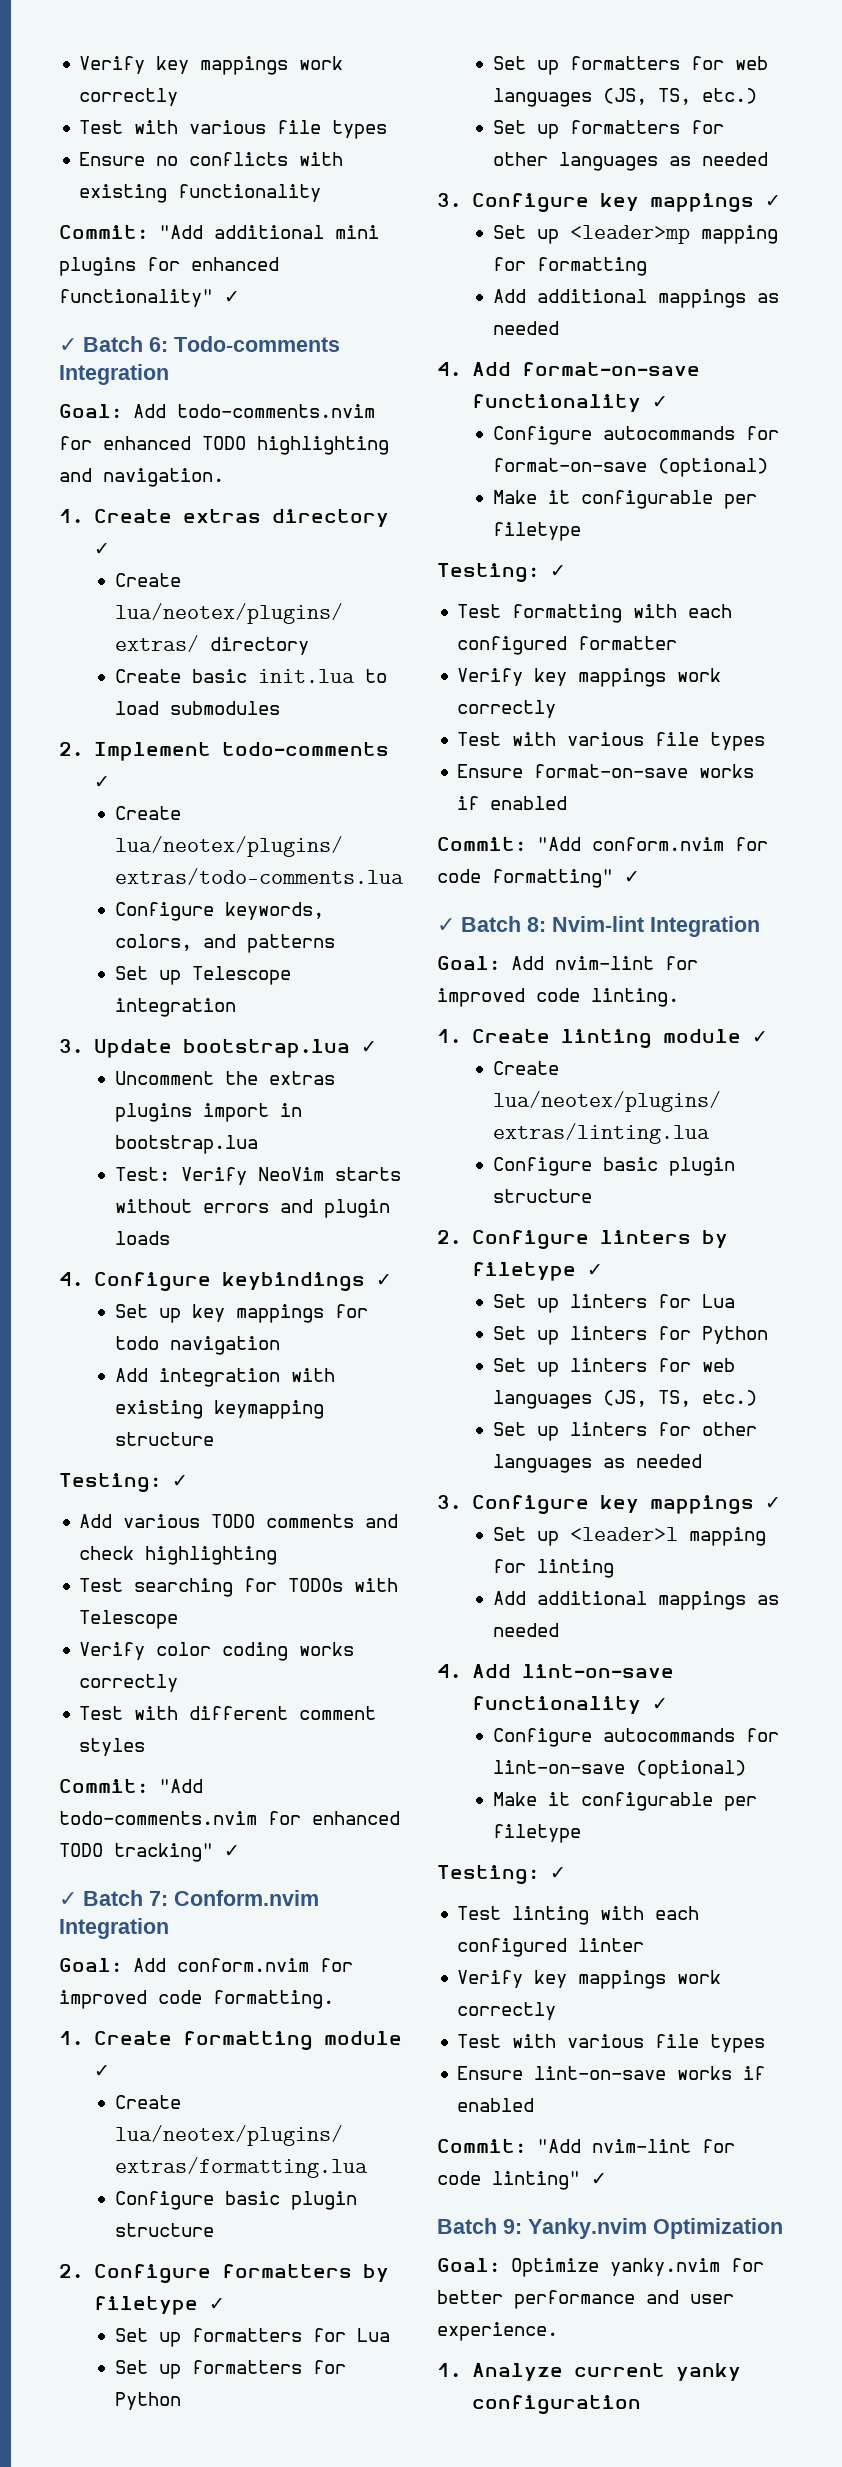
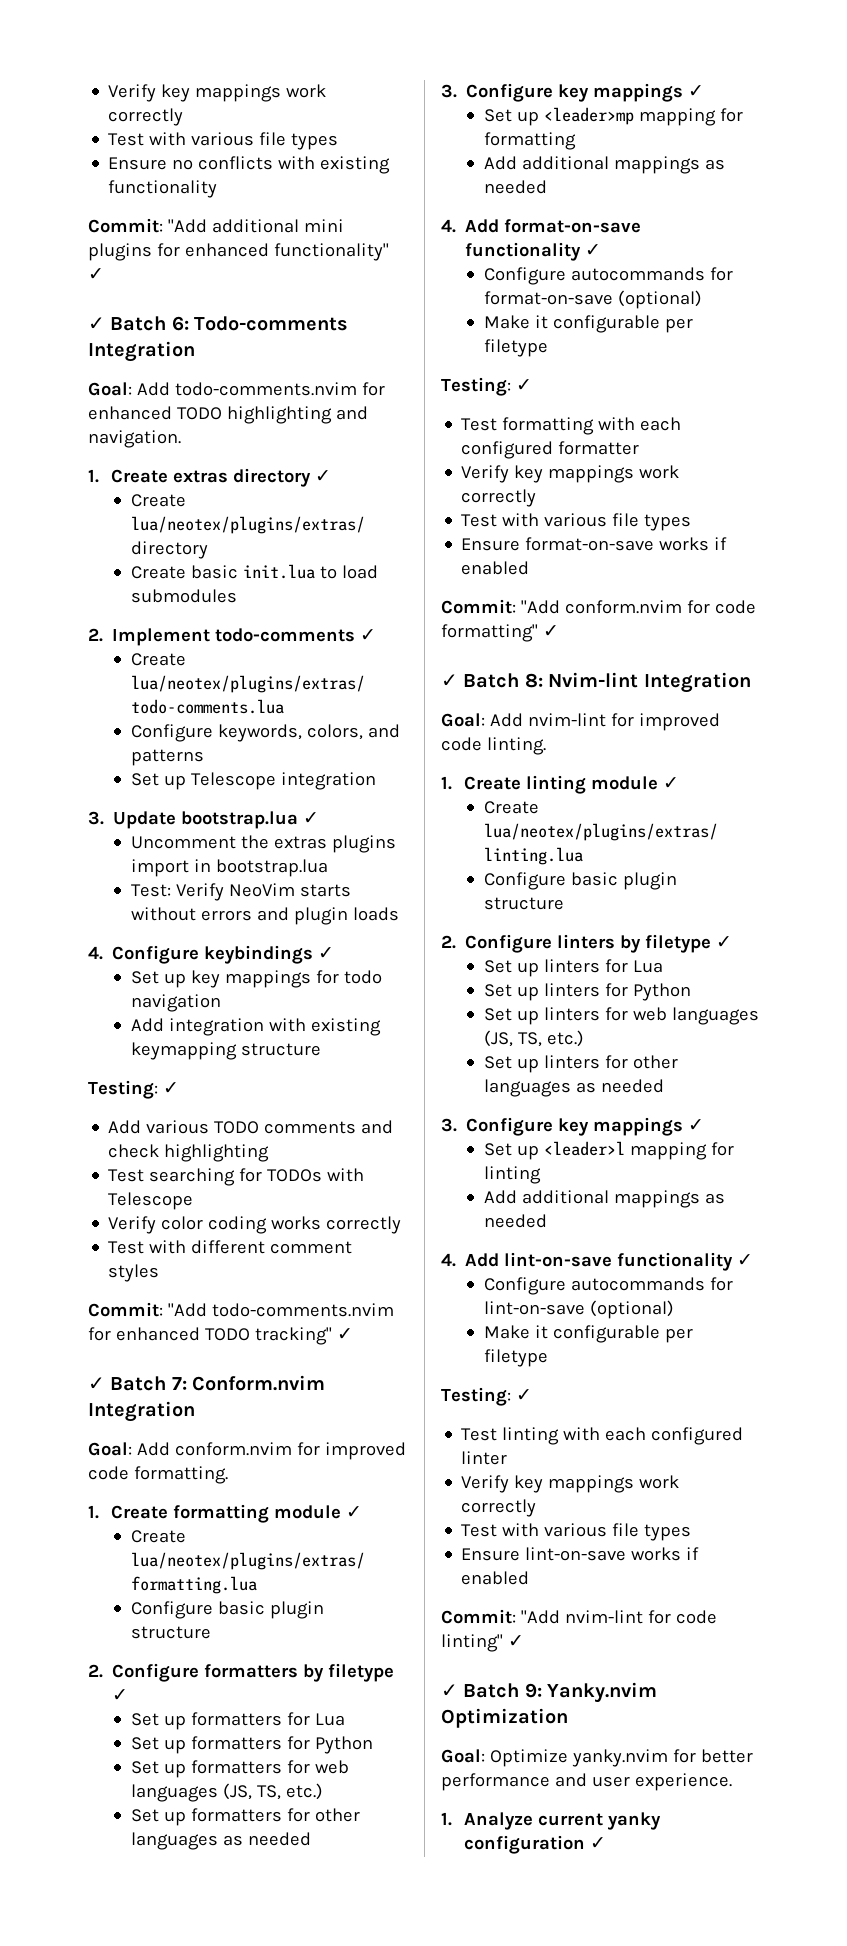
- Batch 9: Yanky.nvim Optimization
+ ✓ Batch 9: Yanky.nvim Optimization
- 1. Analyze current yanky configuration
+ 1. Analyze current yanky configuration ✓

